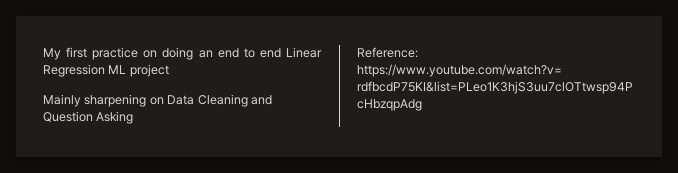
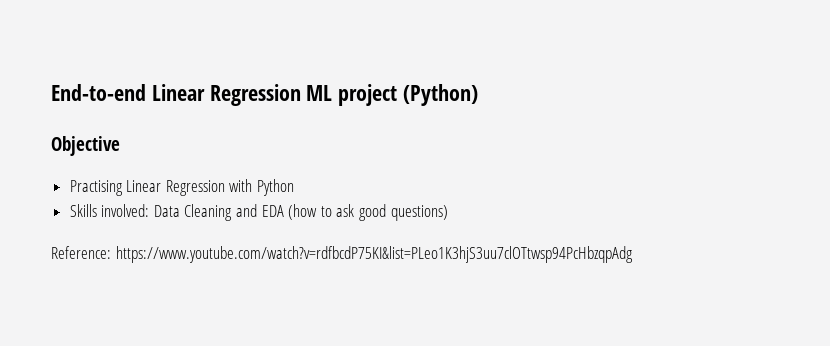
- My first practice on doing an end to end Linear Regression ML project
- Mainly sharpening on Data Cleaning and Question Asking
+ End-to-end Linear Regression ML project (Python)
+ Objective
+ Practising Linear Regression with Python
+ Skills involved: Data Cleaning and EDA (how to ask good questions)

